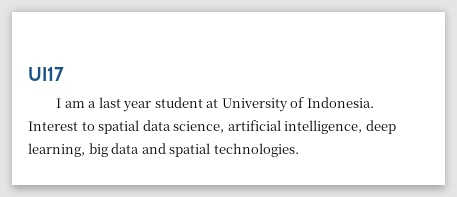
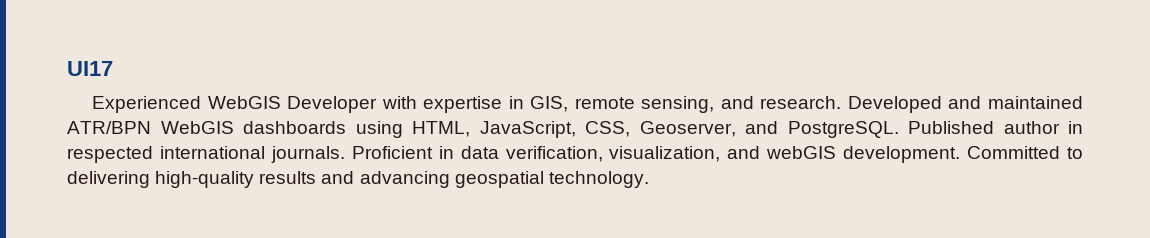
- I am a last year student at University of Indonesia. Interest to spatial data science, artificial intelligence, deep learning, big data and spatial technologies.
+ Experienced WebGIS Developer with expertise in GIS, remote sensing, and research. Developed and maintained ATR/BPN WebGIS dashboards using HTML, JavaScript, CSS, Geoserver, and PostgreSQL. Published author in respected international journals. Proficient in data verification, visualization, and webGIS development. Committed to delivering high-quality results and advancing geospatial technology.

